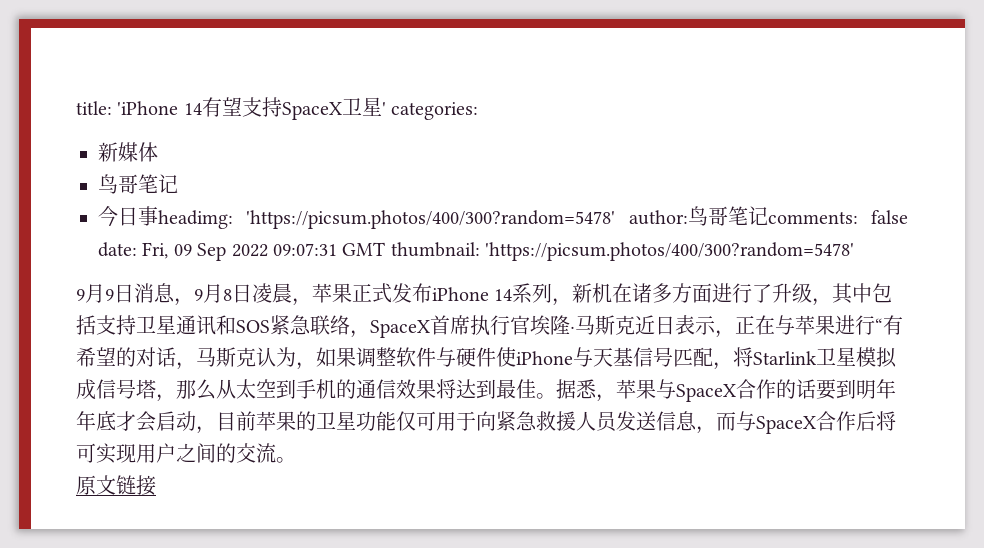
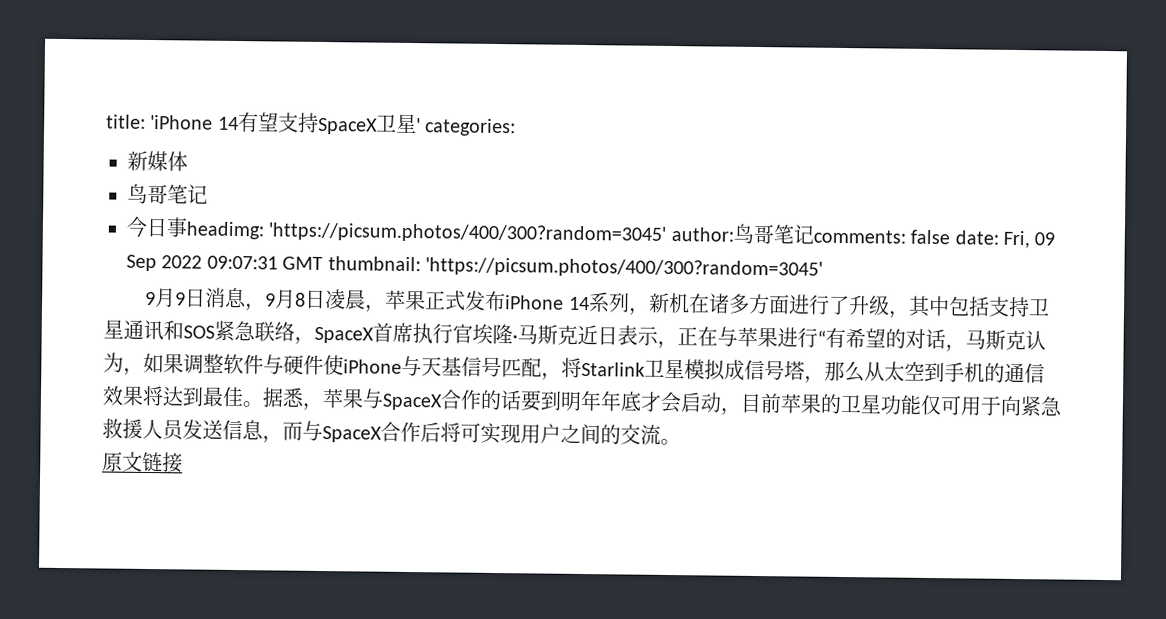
- 今日事headimg: 'https://picsum.photos/400/300?random=5478' author:鸟哥笔记comments: false date: Fri, 09 Sep 2022 09:07:31 GMT thumbnail: 'https://picsum.photos/400/300?random=5478'
+ 今日事headimg: 'https://picsum.photos/400/300?random=3045' author:鸟哥笔记comments: false date: Fri, 09 Sep 2022 09:07:31 GMT thumbnail: 'https://picsum.photos/400/300?random=3045'

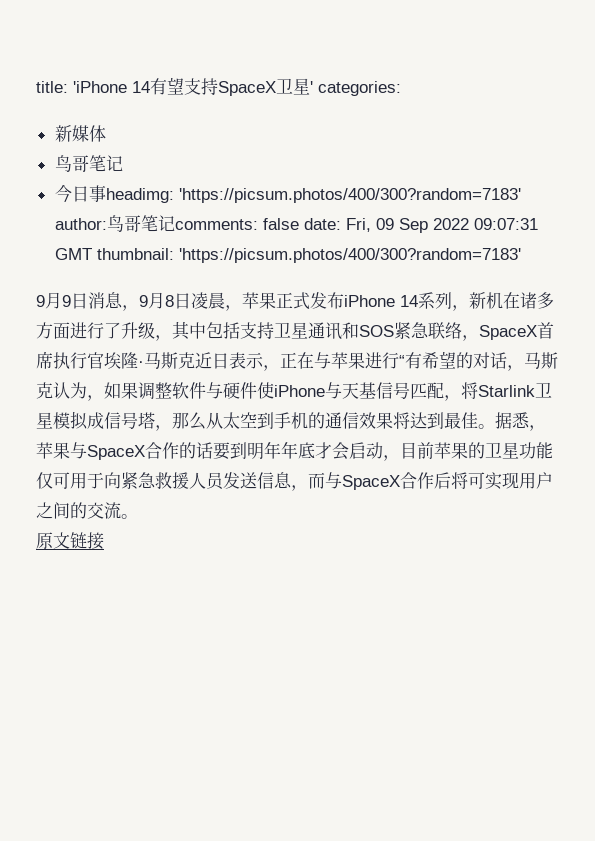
- 今日事headimg: 'https://picsum.photos/400/300?random=3045' author:鸟哥笔记comments: false date: Fri, 09 Sep 2022 09:07:31 GMT thumbnail: 'https://picsum.photos/400/300?random=3045'
+ 今日事headimg: 'https://picsum.photos/400/300?random=7183' author:鸟哥笔记comments: false date: Fri, 09 Sep 2022 09:07:31 GMT thumbnail: 'https://picsum.photos/400/300?random=7183'

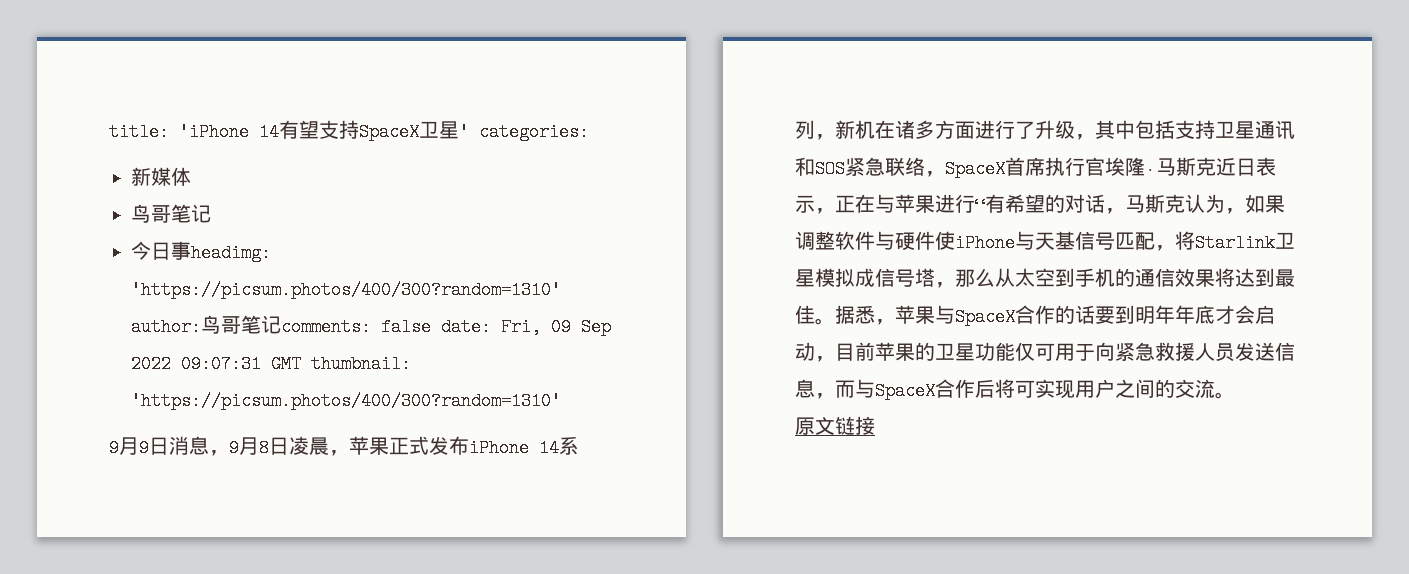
- 今日事headimg: 'https://picsum.photos/400/300?random=7183' author:鸟哥笔记comments: false date: Fri, 09 Sep 2022 09:07:31 GMT thumbnail: 'https://picsum.photos/400/300?random=7183'
+ 今日事headimg: 'https://picsum.photos/400/300?random=1310' author:鸟哥笔记comments: false date: Fri, 09 Sep 2022 09:07:31 GMT thumbnail: 'https://picsum.photos/400/300?random=1310'

